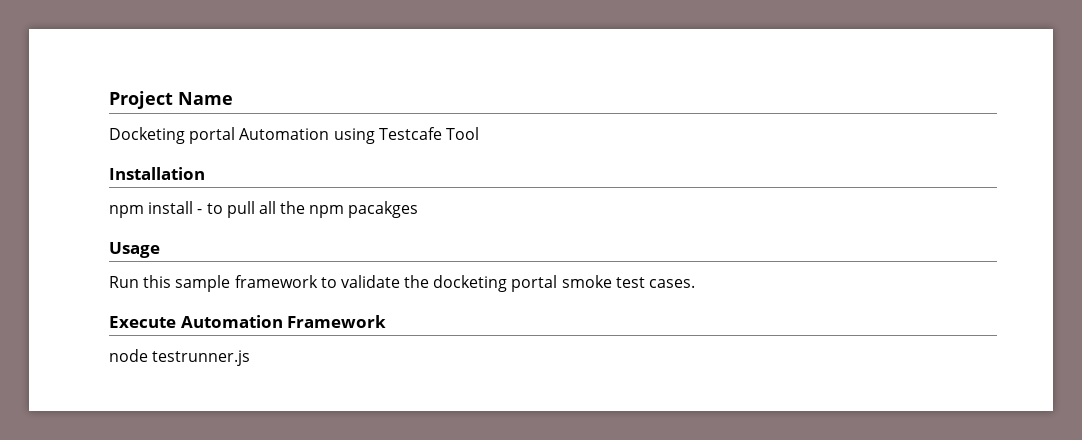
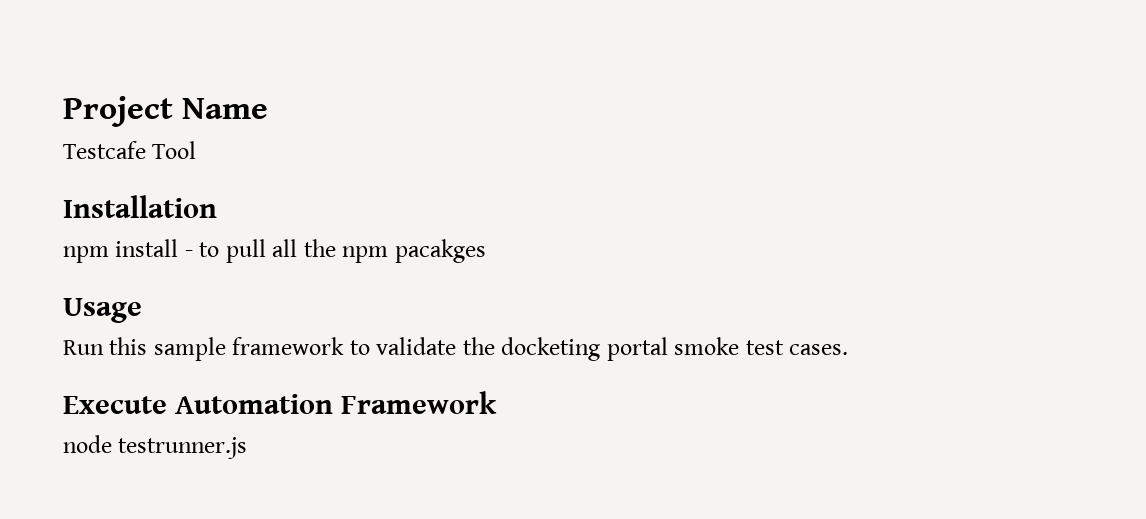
- Docketing portal Automation using Testcafe Tool
+ Testcafe Tool

